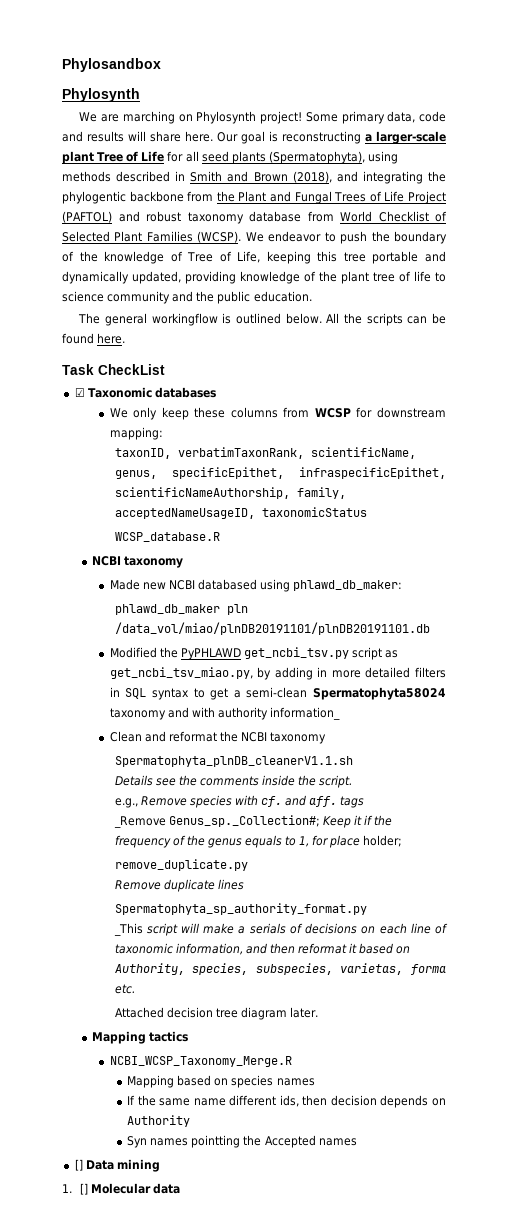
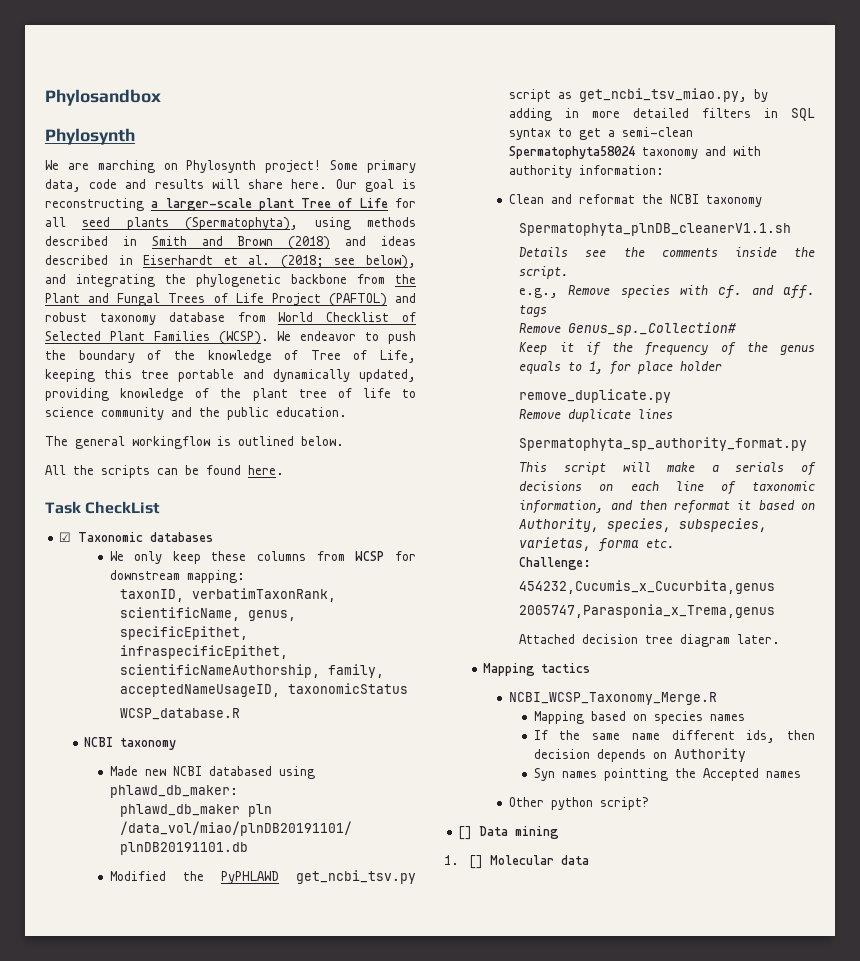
- Our goal is reconstructing a larger-scale plant Tree of Life for all seed plants (Spermatophyta), using methods described in Smith and Brown (2018), and integrating the phylogentic backbone from the Plant and Fungal Trees of Life Project (PAFTOL) and robust taxonomy database from World Checklist of Selected Plant Families (WCSP).
+ Our goal is reconstructing a larger-scale plant Tree of Life for all seed plants (Spermatophyta), using methods described in Smith and Brown (2018) and ideas described in Eiserhardt et al. (2018; see below), and integrating the phylogenetic backbone from the Plant and Fungal Trees of Life Project (PAFTOL) and robust taxonomy database from World Checklist of Selected Plant Families (WCSP).
- The general workingflow is outlined below. All the scripts can be found here.
+ The general workingflow is outlined below.
+ All the scripts can be found here.
- Modified the PyPHLAWD get_ncbi_tsv.py script as get_ncbi_tsv_miao.py, by adding in more detailed filters in SQL syntax to get a semi-clean Spermatophyta58024 taxonomy and with authority information_
+ Modified the PyPHLAWD get_ncbi_tsv.py script as get_ncbi_tsv_miao.py, by adding in more detailed filters in SQL syntax to get a semi-clean Spermatophyta58024 taxonomy and with authority information:
- _Remove Genus_sp._Collection#; Keep it if the frequency of the genus equals to 1, for place holder;
+ Remove Genus_sp._Collection#
+ Keep it if the frequency of the genus equals to 1, for place holder
- _This script will make a serials of decisions on each line of taxonomic information, and then reformat it based on Authority, species, subspecies, varietas, forma etc.
+ This script will make a serials of decisions on each line of taxonomic information, and then reformat it based on Authority, species, subspecies, varietas, forma etc.
+ Challenge:
+ 454232,Cucumis_x_Cucurbita,genus
+ 2005747,Parasponia_x_Trema,genus
+ Other python script?

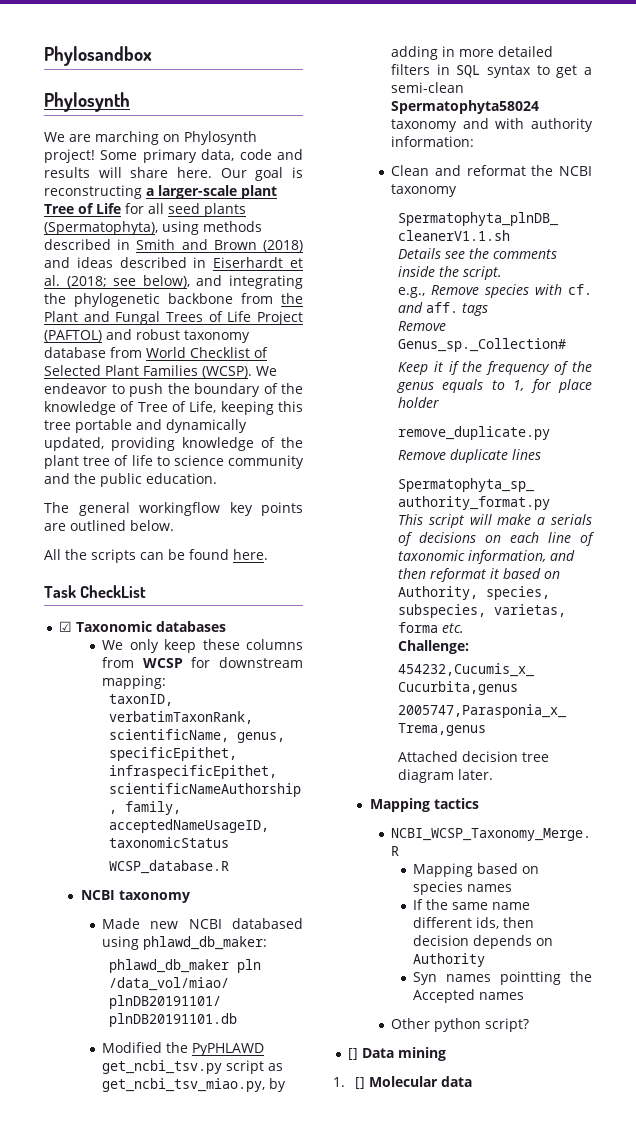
- The general workingflow is outlined below.
+ The general workingflow key points are outlined below.

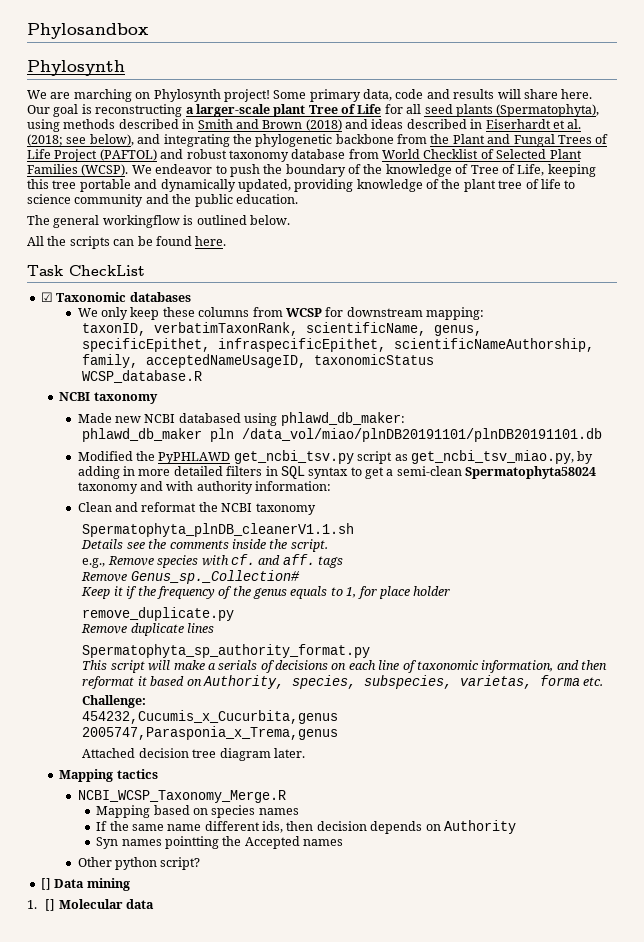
- The general workingflow key points are outlined below.
+ The general workingflow is outlined below.

